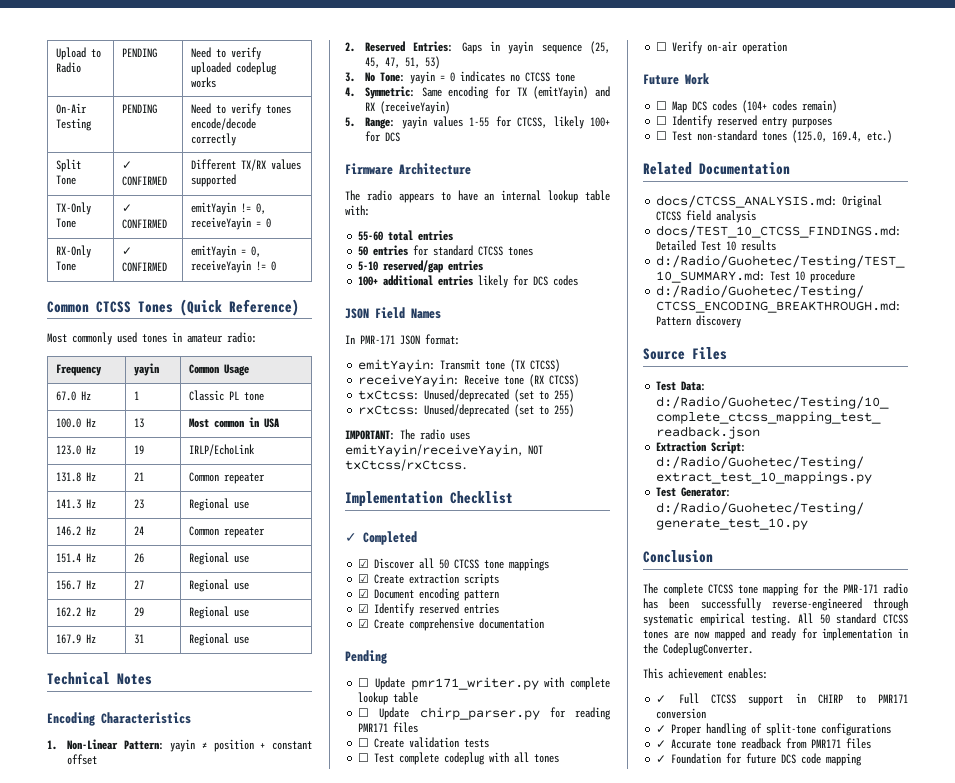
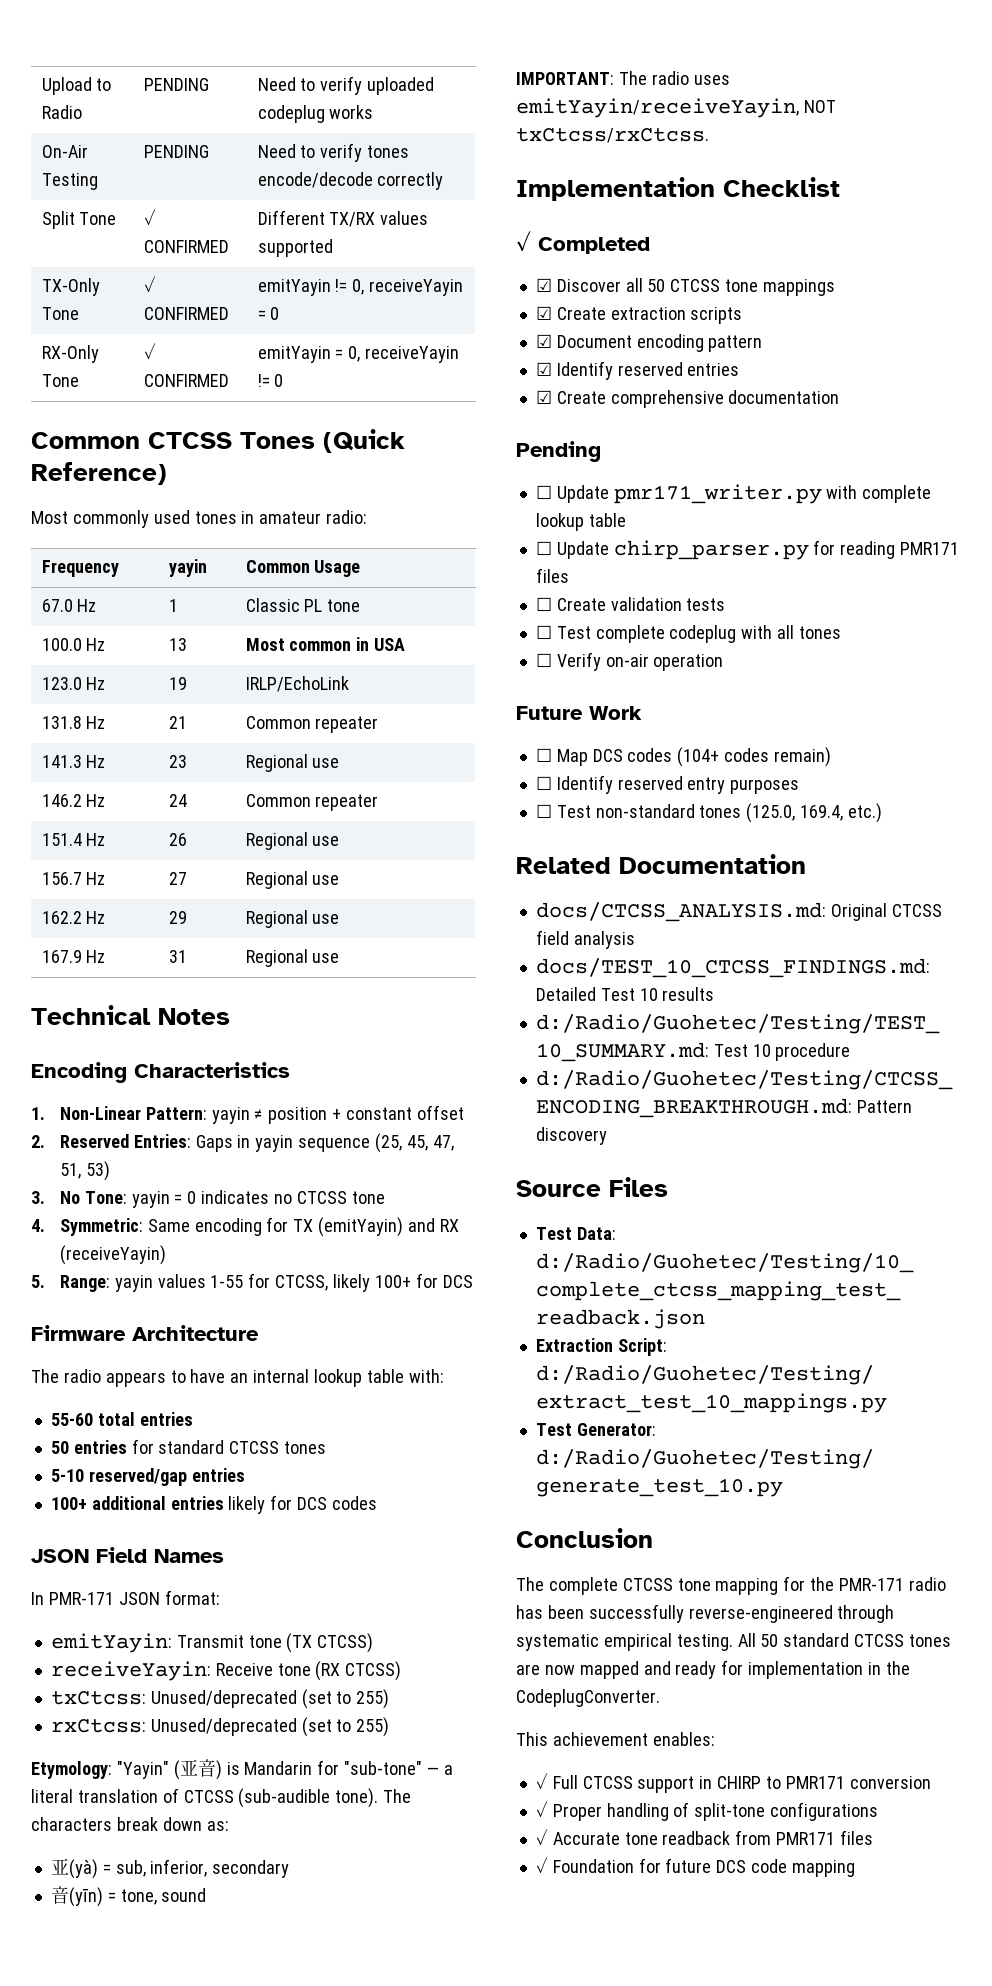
+ Etymology: "Yayin" (亚音) is Mandarin for "sub-tone" — a literal translation of CTCSS (sub-audible tone). The characters break down as:
+ 亚(yà) = sub, inferior, secondary
+ 音(yīn) = tone, sound

